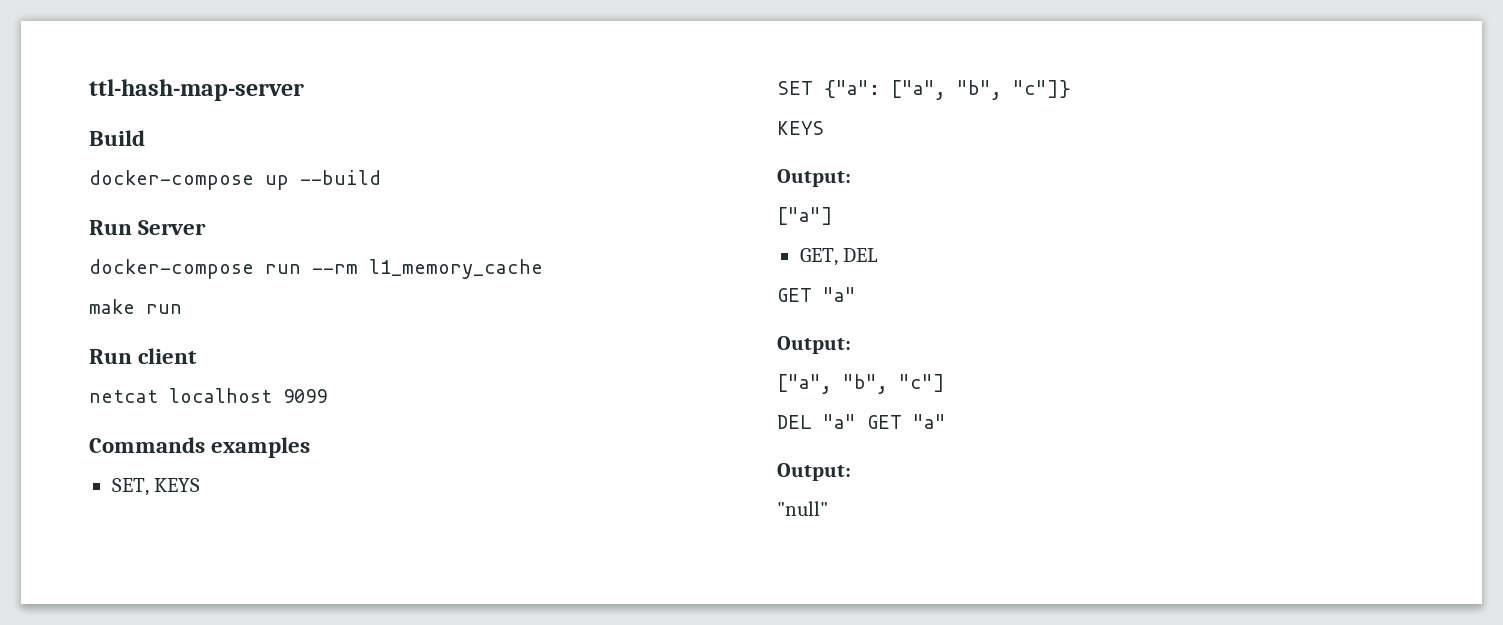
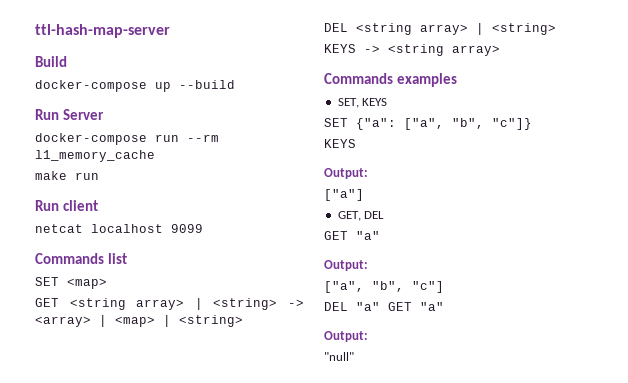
+ Commands list
+ SET <map>
+ GET <string array> | <string> -> <array> | <map> | <string>
+ DEL <string array> | <string>
+ KEYS -> <string array>

